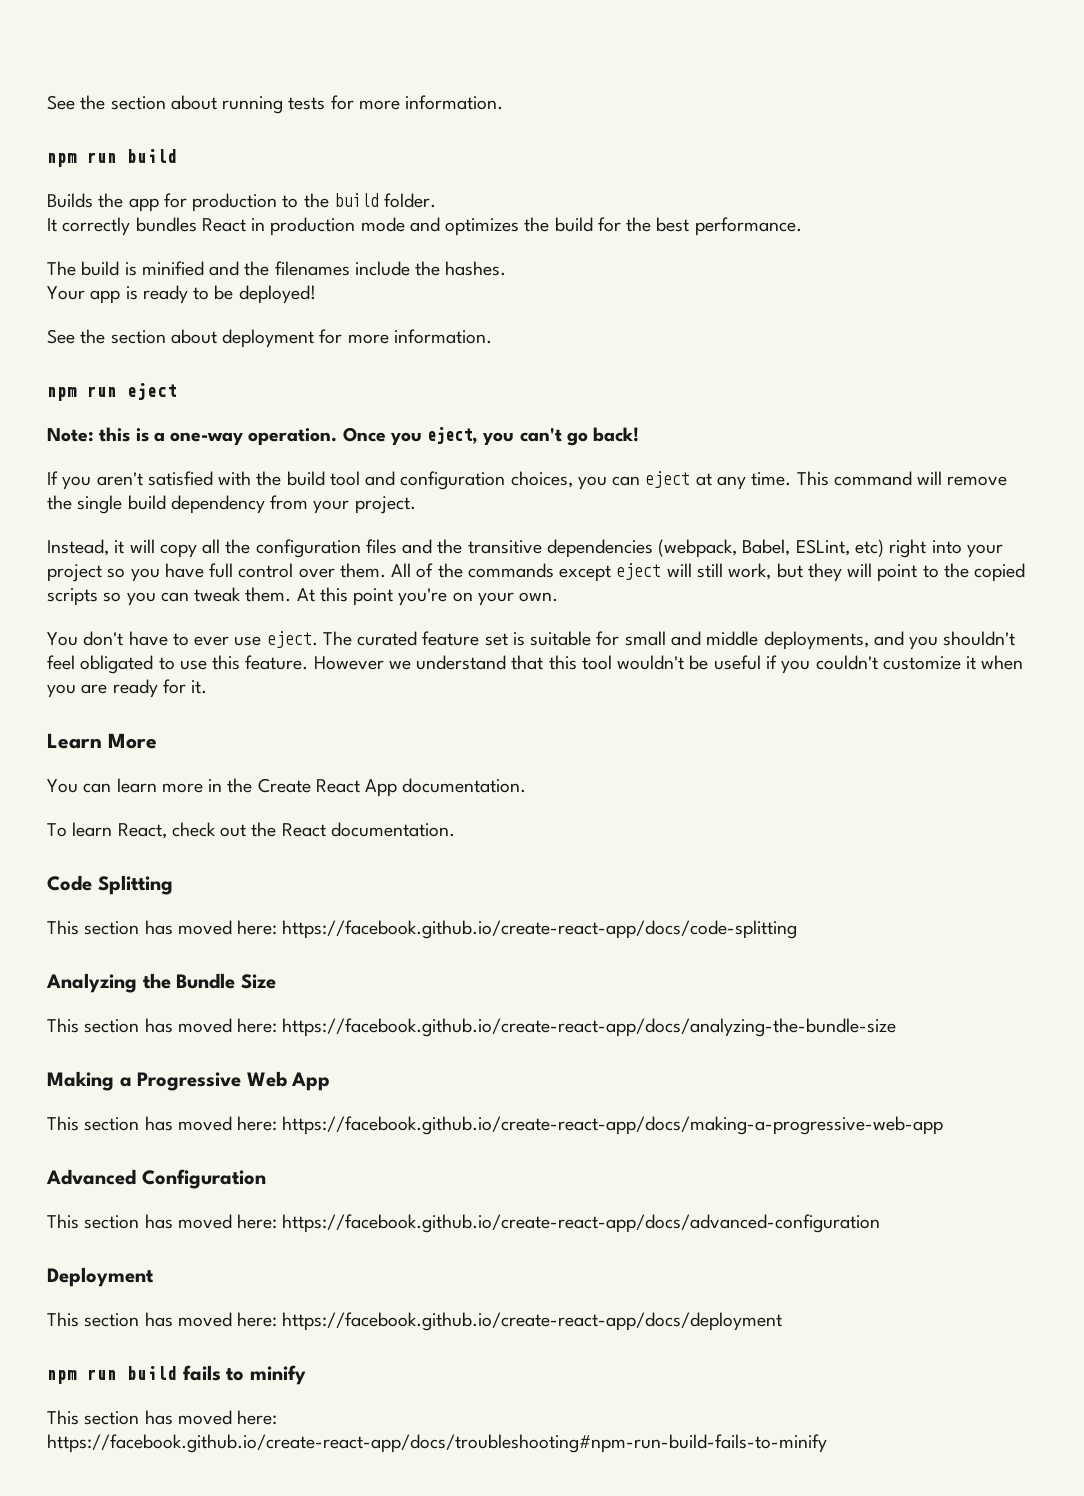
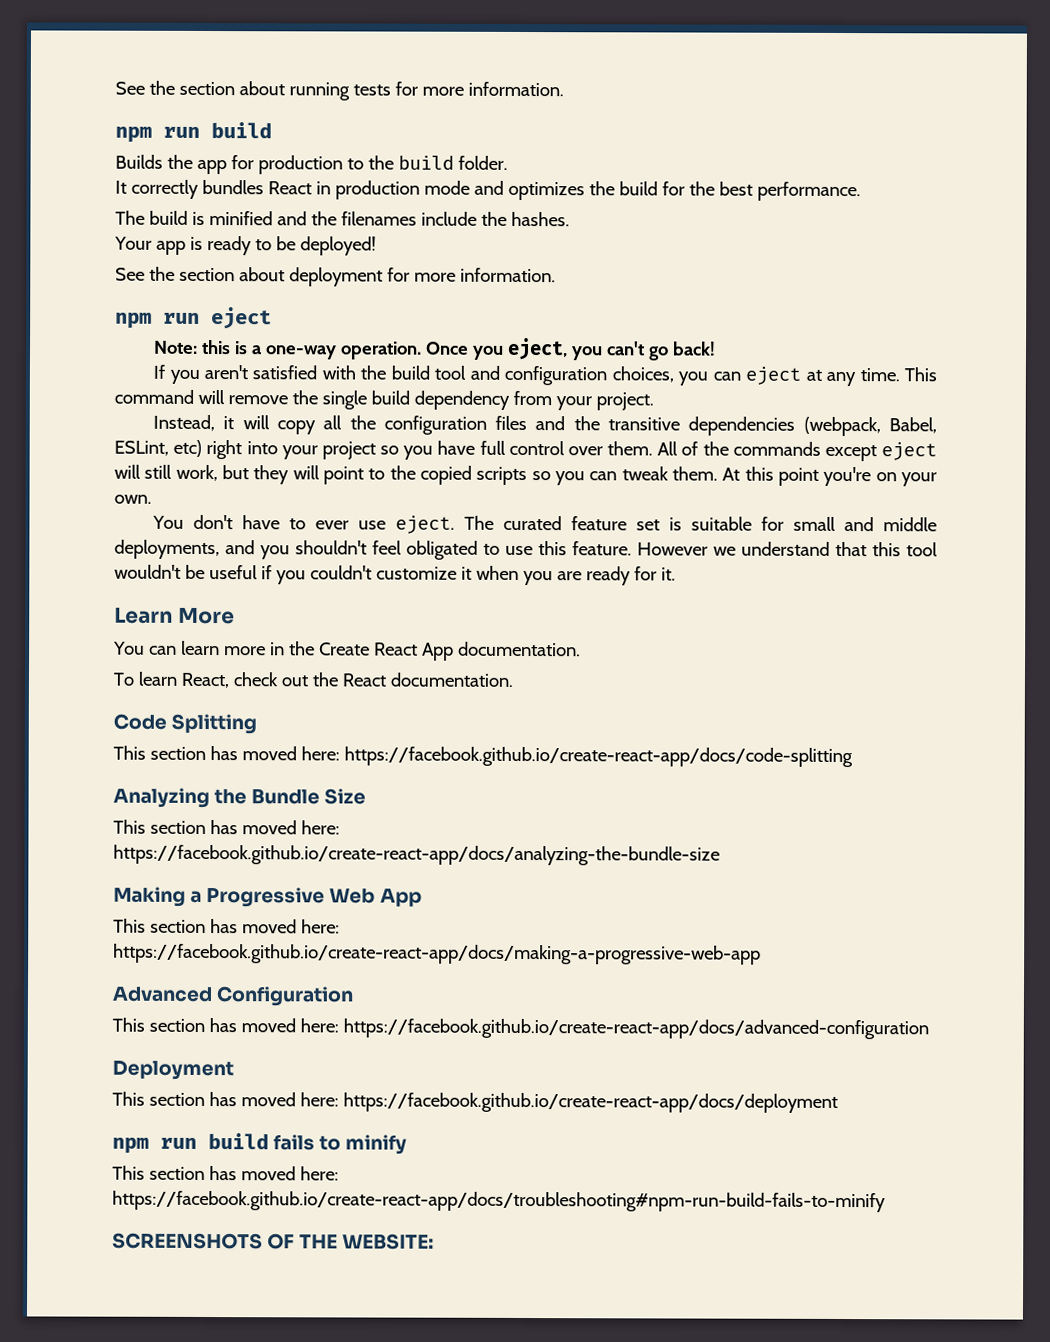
+ SCREENSHOTS OF THE WEBSITE:

